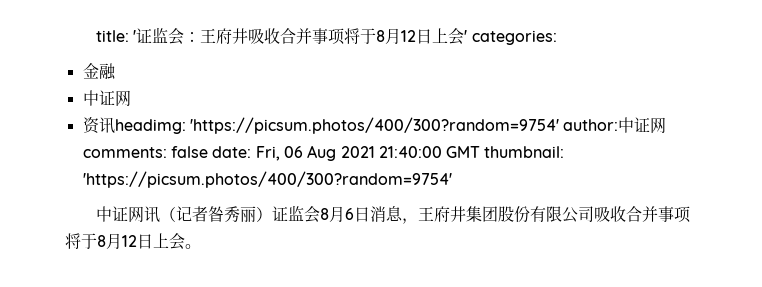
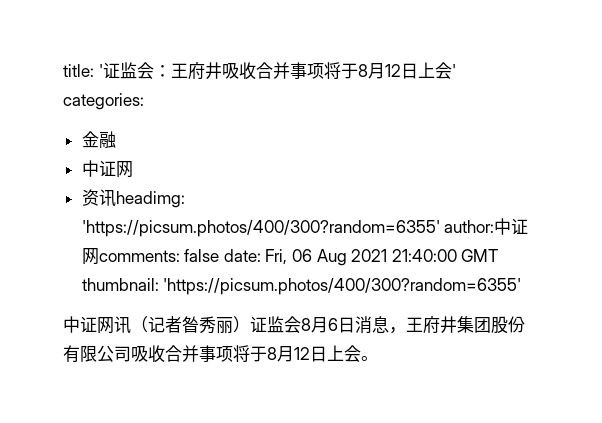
- 资讯headimg: 'https://picsum.photos/400/300?random=9754' author:中证网comments: false date: Fri, 06 Aug 2021 21:40:00 GMT thumbnail: 'https://picsum.photos/400/300?random=9754'
+ 资讯headimg: 'https://picsum.photos/400/300?random=6355' author:中证网comments: false date: Fri, 06 Aug 2021 21:40:00 GMT thumbnail: 'https://picsum.photos/400/300?random=6355'

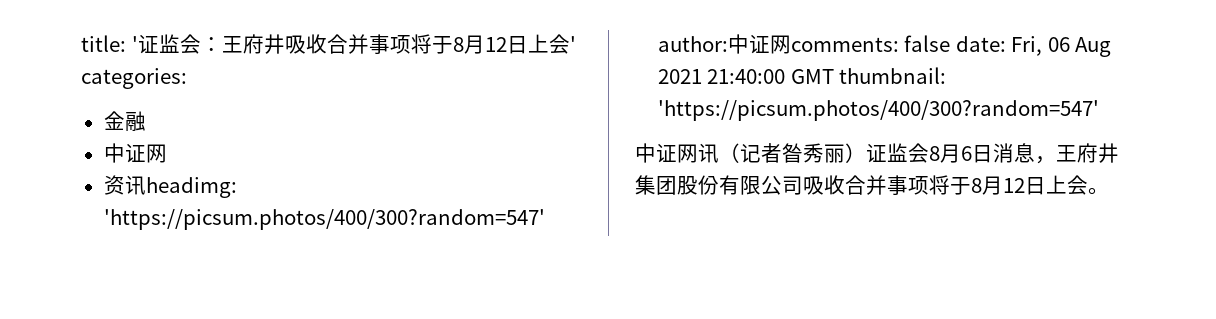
- 资讯headimg: 'https://picsum.photos/400/300?random=6355' author:中证网comments: false date: Fri, 06 Aug 2021 21:40:00 GMT thumbnail: 'https://picsum.photos/400/300?random=6355'
+ 资讯headimg: 'https://picsum.photos/400/300?random=547' author:中证网comments: false date: Fri, 06 Aug 2021 21:40:00 GMT thumbnail: 'https://picsum.photos/400/300?random=547'

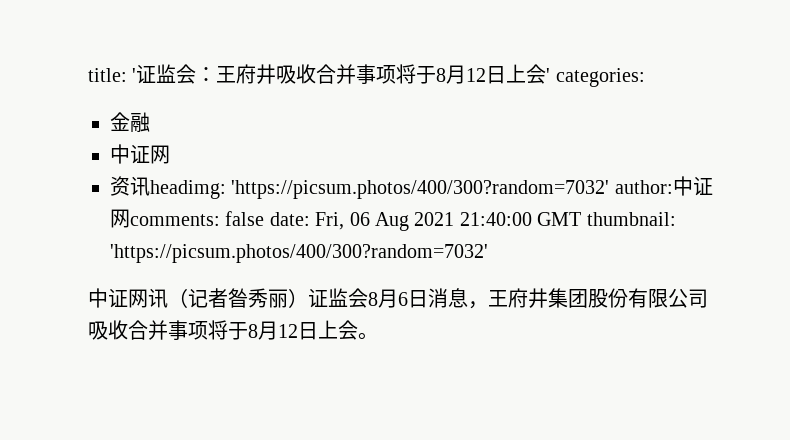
- 资讯headimg: 'https://picsum.photos/400/300?random=547' author:中证网comments: false date: Fri, 06 Aug 2021 21:40:00 GMT thumbnail: 'https://picsum.photos/400/300?random=547'
+ 资讯headimg: 'https://picsum.photos/400/300?random=7032' author:中证网comments: false date: Fri, 06 Aug 2021 21:40:00 GMT thumbnail: 'https://picsum.photos/400/300?random=7032'

